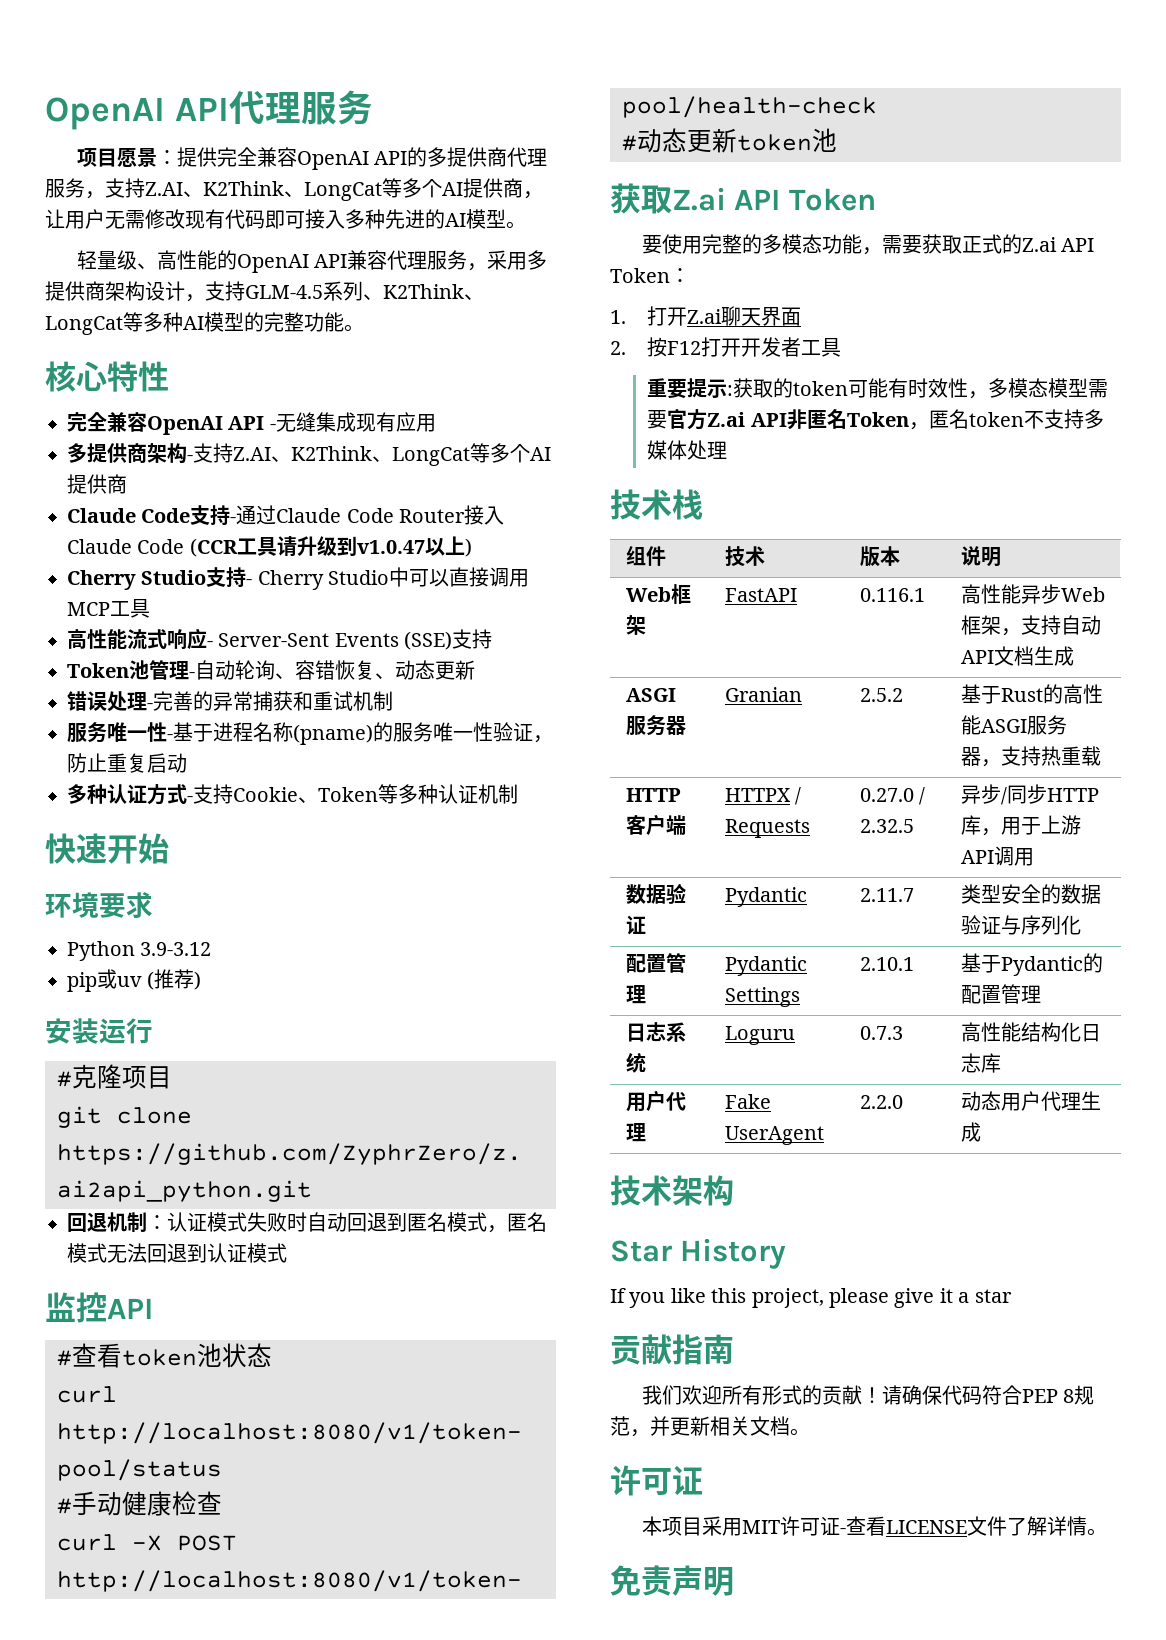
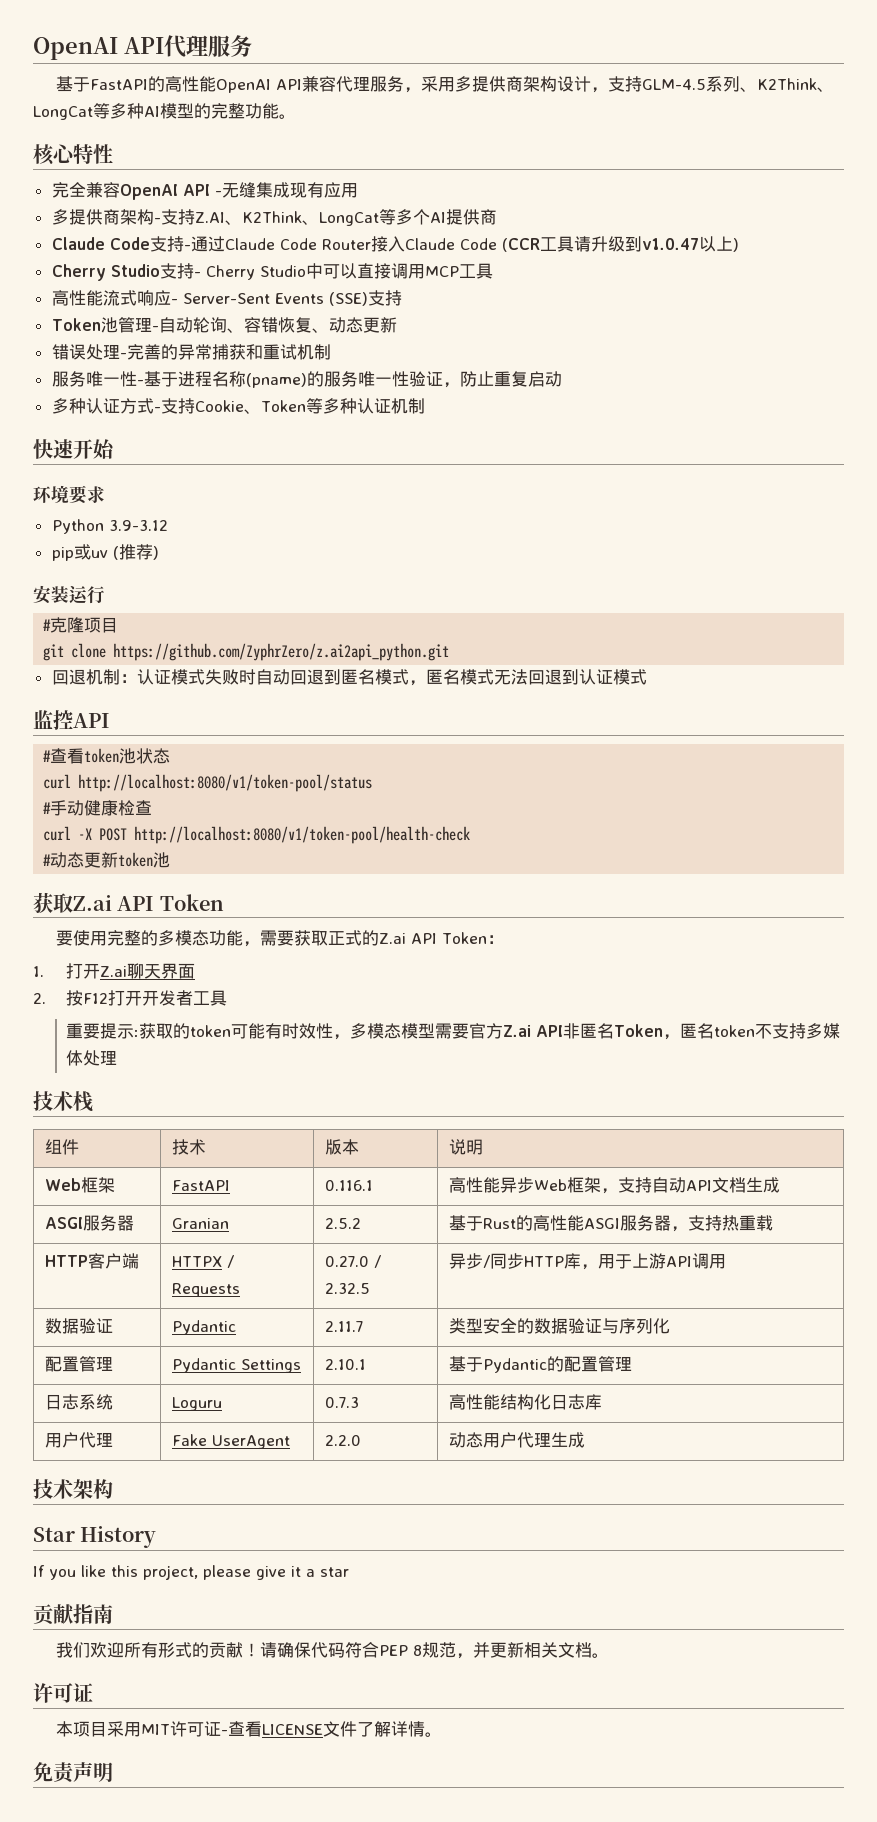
- 项目愿景：提供完全兼容OpenAI API的多提供商代理服务，支持Z.AI、K2Think、LongCat等多个AI提供商，让用户无需修改现有代码即可接入多种先进的AI模型。
- 轻量级、高性能的OpenAI API兼容代理服务，采用多提供商架构设计，支持GLM-4.5系列、K2Think、LongCat等多种AI模型的完整功能。
+ 基于FastAPI的高性能OpenAI API兼容代理服务，采用多提供商架构设计，支持GLM-4.5系列、K2Think、LongCat等多种AI模型的完整功能。

